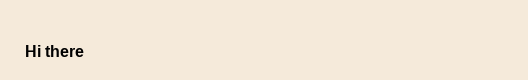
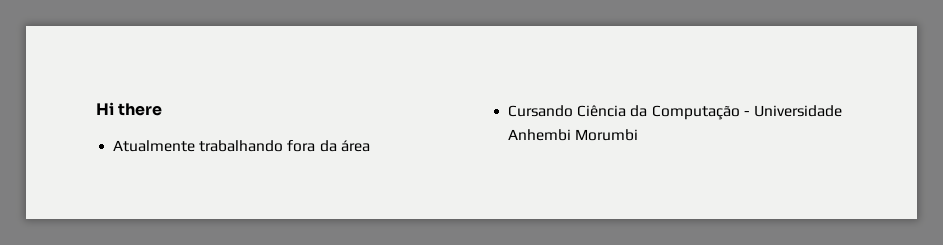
+ Atualmente trabalhando fora da área
+ Cursando Ciência da Computação - Universidade Anhembi Morumbi

